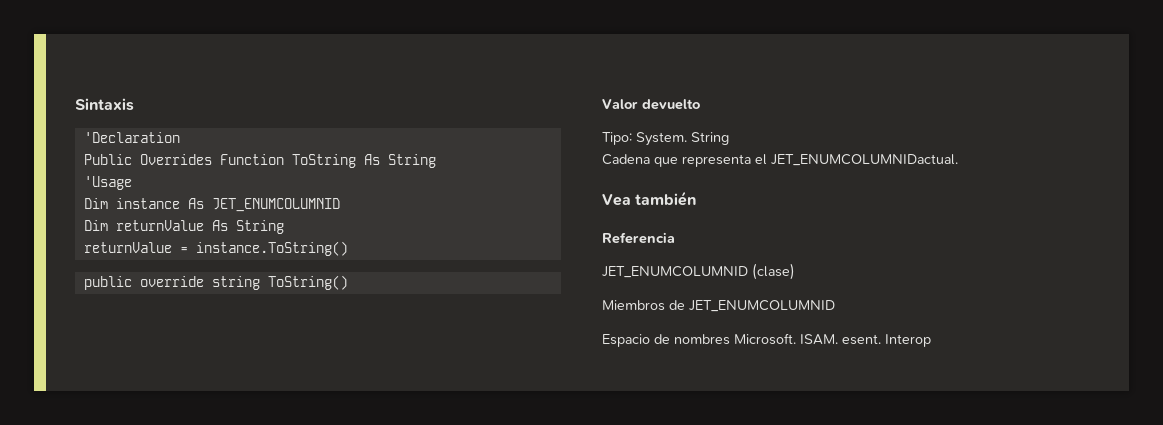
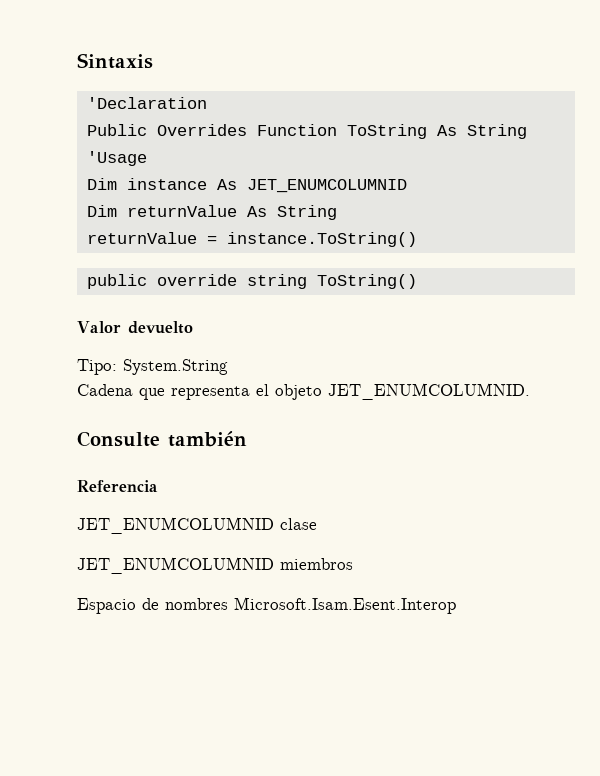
- Tipo: System. String
+ Tipo: System.String
- Cadena que representa el JET_ENUMCOLUMNIDactual.
- Vea también
+ Cadena que representa el objeto JET_ENUMCOLUMNID.
+ Consulte también
- JET_ENUMCOLUMNID (clase)
- Miembros de JET_ENUMCOLUMNID
+ JET_ENUMCOLUMNID clase
+ JET_ENUMCOLUMNID miembros
- Espacio de nombres Microsoft. ISAM. esent. Interop
+ Espacio de nombres Microsoft.Isam.Esent.Interop

